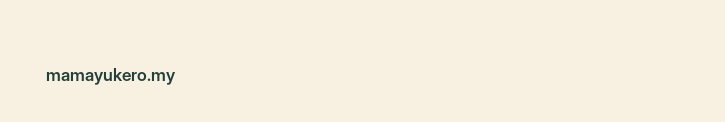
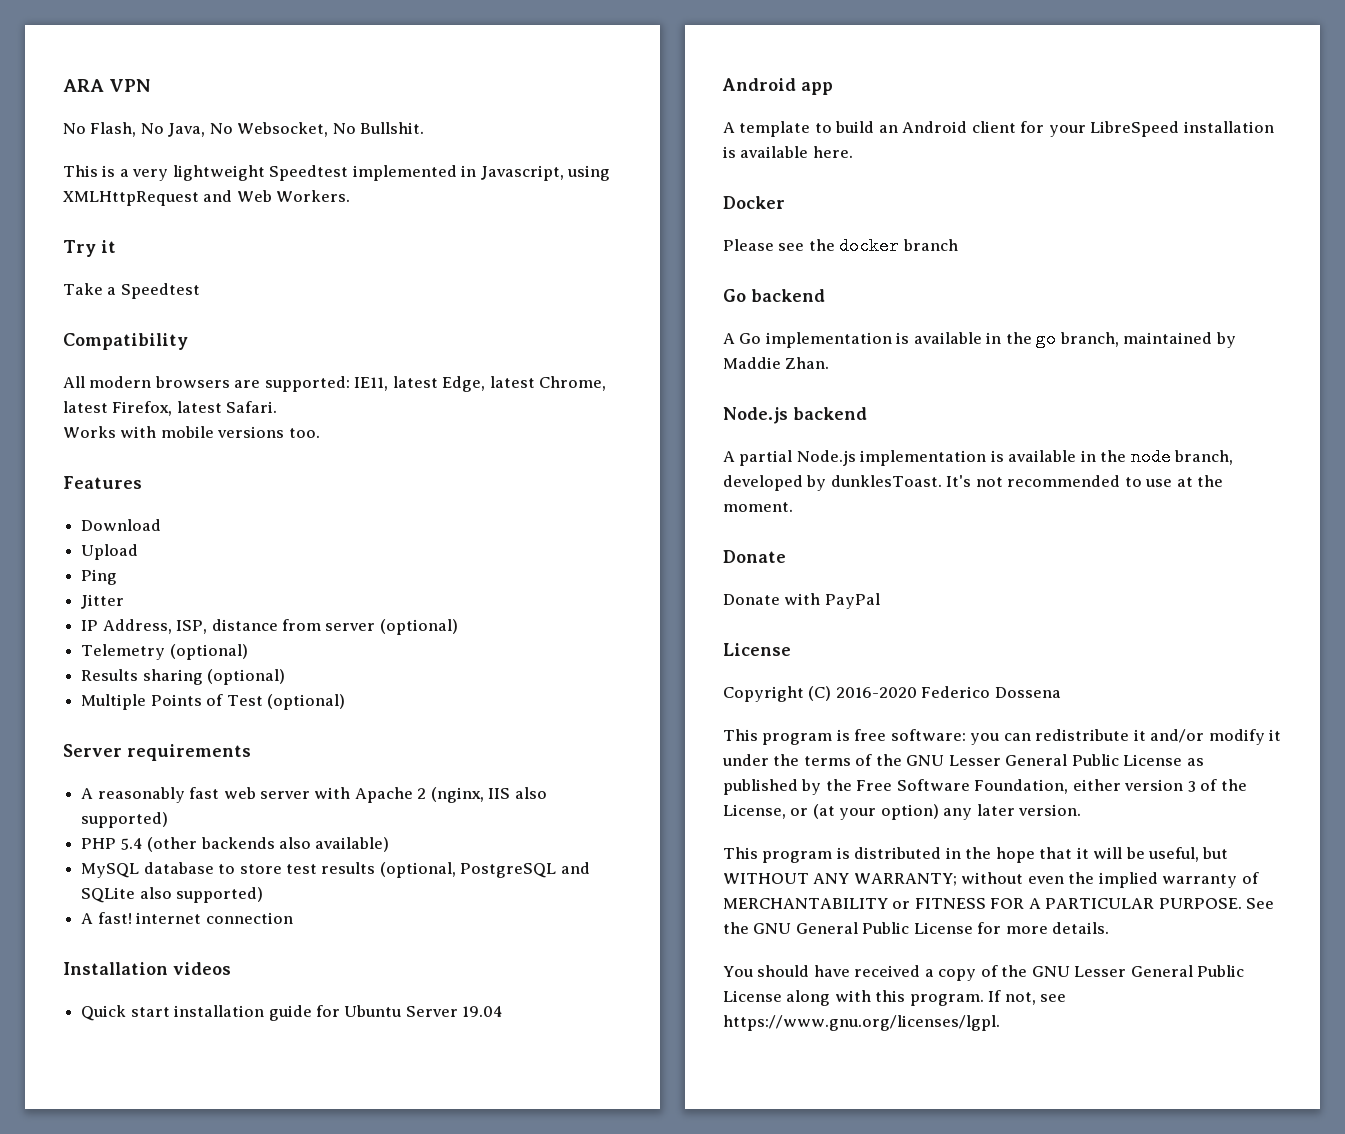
- mamayukero.my
+ ARA VPN
+ No Flash, No Java, No Websocket, No Bullshit.
+ This is a very lightweight Speedtest implemented in Javascript, using XMLHttpRequest and Web Workers.
+ Try it
+ Take a Speedtest
+ Compatibility
+ All modern browsers are supported: IE11, latest Edge, latest Chrome, latest Firefox, latest Safari.
+ Works with mobile versions too.
+ Features
+ Download
+ Upload
+ Ping
+ Jitter
+ IP Address, ISP, distance from server (optional)
+ Telemetry (optional)
+ Results sharing (optional)
+ Multiple Points of Test (optional)
+ Server requirements
+ A reasonably fast web server with Apache 2 (nginx, IIS also supported)
+ PHP 5.4 (other backends also available)
+ MySQL database to store test results (optional, PostgreSQL and SQLite also supported)
+ A fast! internet connection
+ Installation videos
+ Quick start installation guide for Ubuntu Server 19.04
+ Android app
+ A template to build an Android client for your LibreSpeed installation is available here.
+ Docker
+ Please see the docker branch
+ Go backend
+ A Go implementation is available in the go branch, maintained by Maddie Zhan.
+ Node.js backend
+ A partial Node.js implementation is available in the node branch, developed by dunklesToast. It's not recommended to use at the moment.
+ Donate
+ Donate with PayPal
+ License
+ Copyright (C) 2016-2020 Federico Dossena
+ This program is free software: you can redistribute it and/or modify it under the terms of the GNU Lesser General Public License as published by the Free Software Foundation, either version 3 of the License, or (at your option) any later version.
+ This program is distributed in the hope that it will be useful, but WITHOUT ANY WARRANTY; without even the implied warranty of MERCHANTABILITY or FITNESS FOR A PARTICULAR PURPOSE. See the GNU General Public License for more details.
+ You should have received a copy of the GNU Lesser General Public License along with this program. If not, see https://www.gnu.org/licenses/lgpl.

